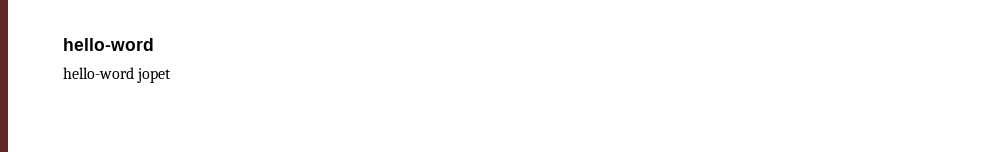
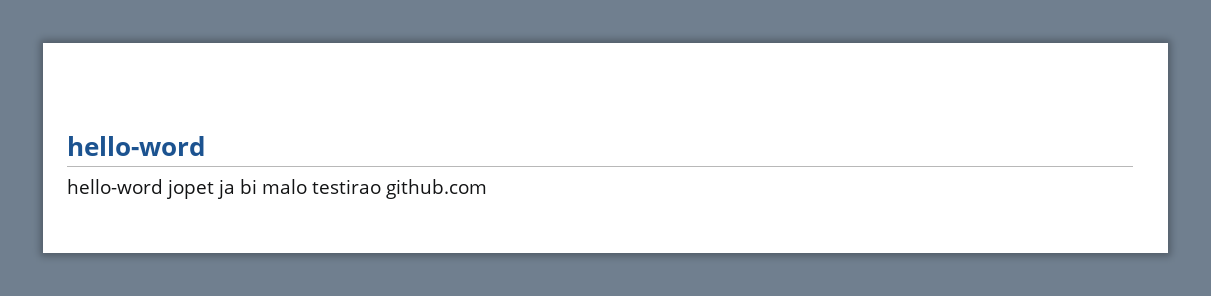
- hello-word jopet
+ hello-word jopet ja bi malo testirao github.com

